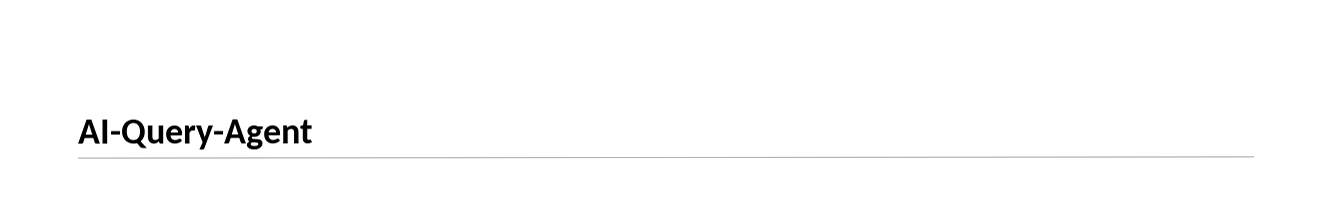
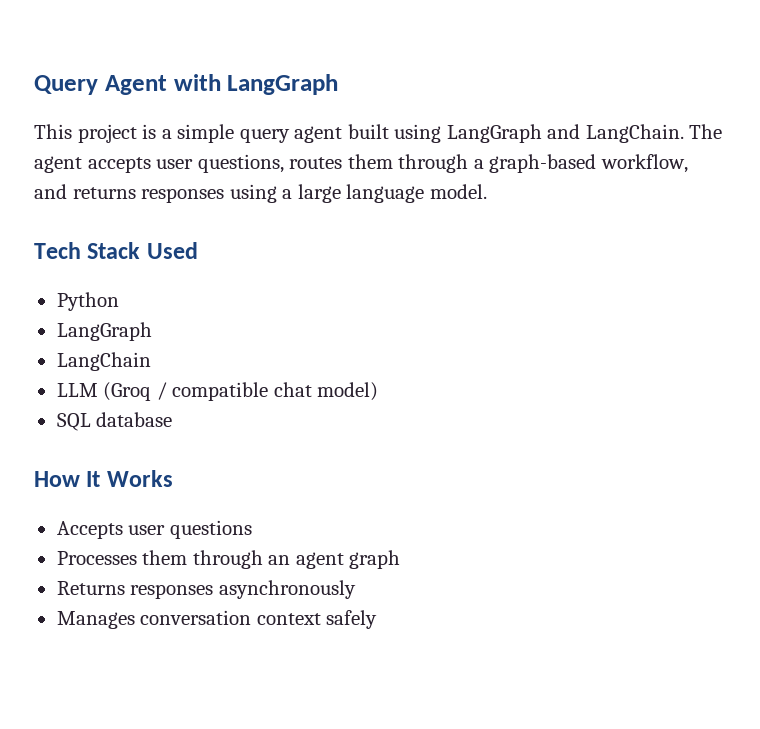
- AI-Query-Agent
+ Query Agent with LangGraph
+ This project is a simple query agent built using LangGraph and LangChain. The agent accepts user questions, routes them through a graph-based workflow, and returns responses using a large language model.
+ Tech Stack Used
+ Python
+ LangGraph
+ LangChain
+ LLM (Groq / compatible chat model)
+ SQL database
+ How It Works
+ Accepts user questions
+ Processes them through an agent graph
+ Returns responses asynchronously
+ Manages conversation context safely

